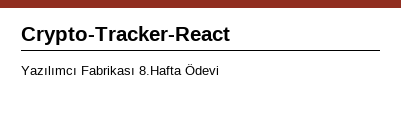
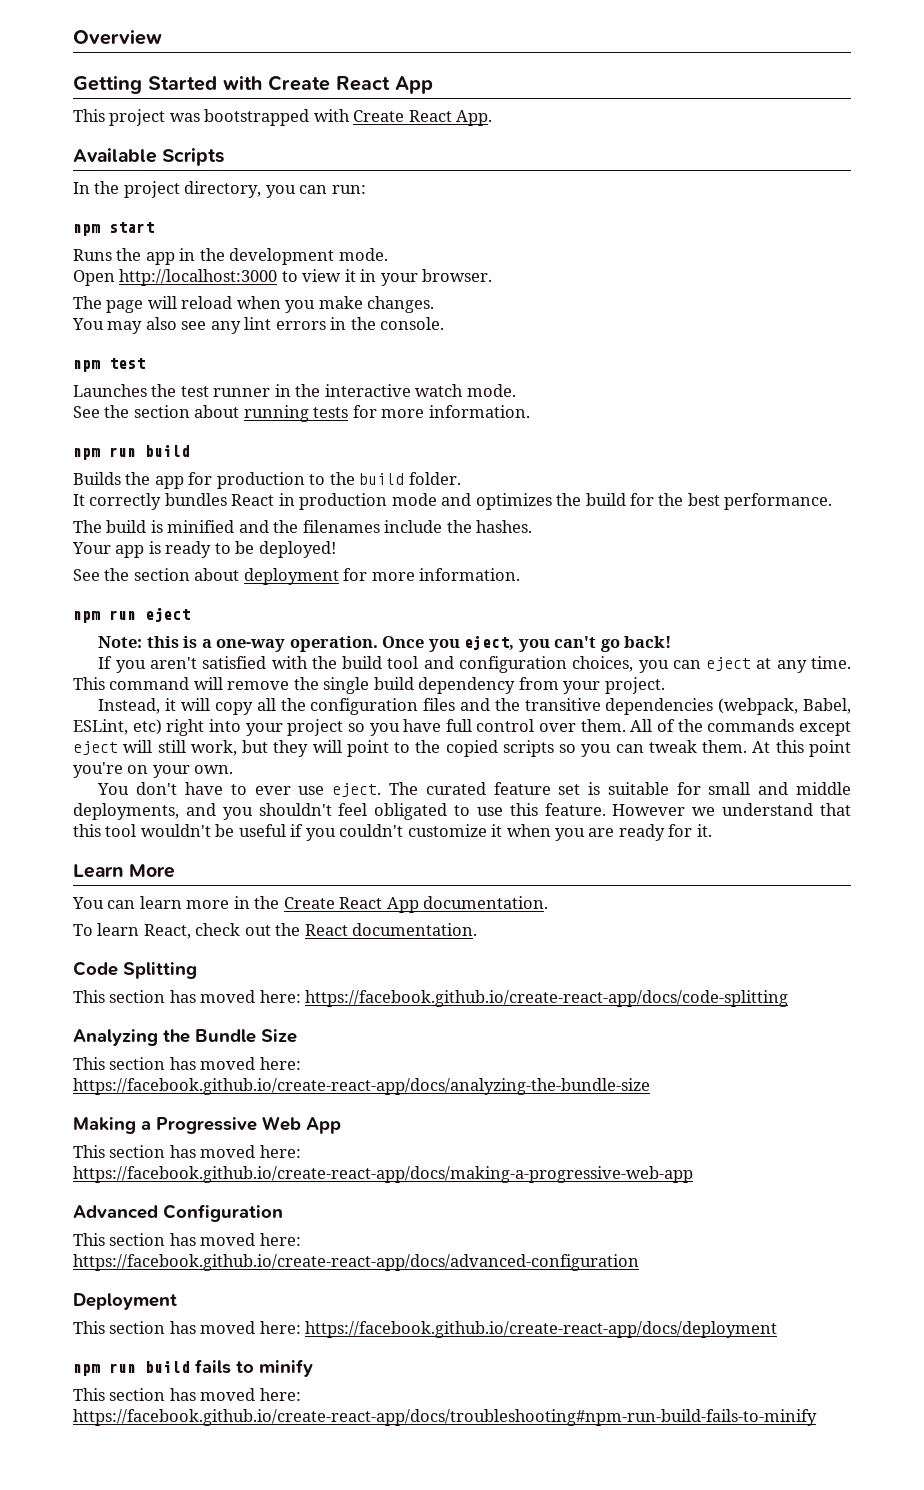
- Crypto-Tracker-React
- Yazılımcı Fabrikası 8.Hafta Ödevi
+ Overview
+ Getting Started with Create React App
+ This project was bootstrapped with Create React App.
+ Available Scripts
+ In the project directory, you can run:
+ npm start
+ Runs the app in the development mode.
+ Open http://localhost:3000 to view it in your browser.
+ The page will reload when you make changes.
+ You may also see any lint errors in the console.
+ npm test
+ Launches the test runner in the interactive watch mode.
+ See the section about running tests for more information.
+ npm run build
+ Builds the app for production to the build folder.
+ It correctly bundles React in production mode and optimizes the build for the best performance.
+ The build is minified and the filenames include the hashes.
+ Your app is ready to be deployed!
+ See the section about deployment for more information.
+ npm run eject
+ Note: this is a one-way operation. Once you eject, you can't go back!
+ If you aren't satisfied with the build tool and configuration choices, you can eject at any time. This command will remove the single build dependency from your project.
+ Instead, it will copy all the configuration files and the transitive dependencies (webpack, Babel, ESLint, etc) right into your project so you have full control over them. All of the commands except eject will still work, but they will point to the copied scripts so you can tweak them. At this point you're on your own.
+ You don't have to ever use eject. The curated feature set is suitable for small and middle deployments, and you shouldn't feel obligated to use this feature. However we understand that this tool wouldn't be useful if you couldn't customize it when you are ready for it.
+ Learn More
+ You can learn more in the Create React App documentation.
+ To learn React, check out the React documentation.
+ Code Splitting
+ This section has moved here: https://facebook.github.io/create-react-app/docs/code-splitting
+ Analyzing the Bundle Size
+ This section has moved here: https://facebook.github.io/create-react-app/docs/analyzing-the-bundle-size
+ Making a Progressive Web App
+ This section has moved here: https://facebook.github.io/create-react-app/docs/making-a-progressive-web-app
+ Advanced Configuration
+ This section has moved here: https://facebook.github.io/create-react-app/docs/advanced-configuration
+ Deployment
+ This section has moved here: https://facebook.github.io/create-react-app/docs/deployment
+ npm run build fails to minify
+ This section has moved here: https://facebook.github.io/create-react-app/docs/troubleshooting#npm-run-build-fails-to-minify

